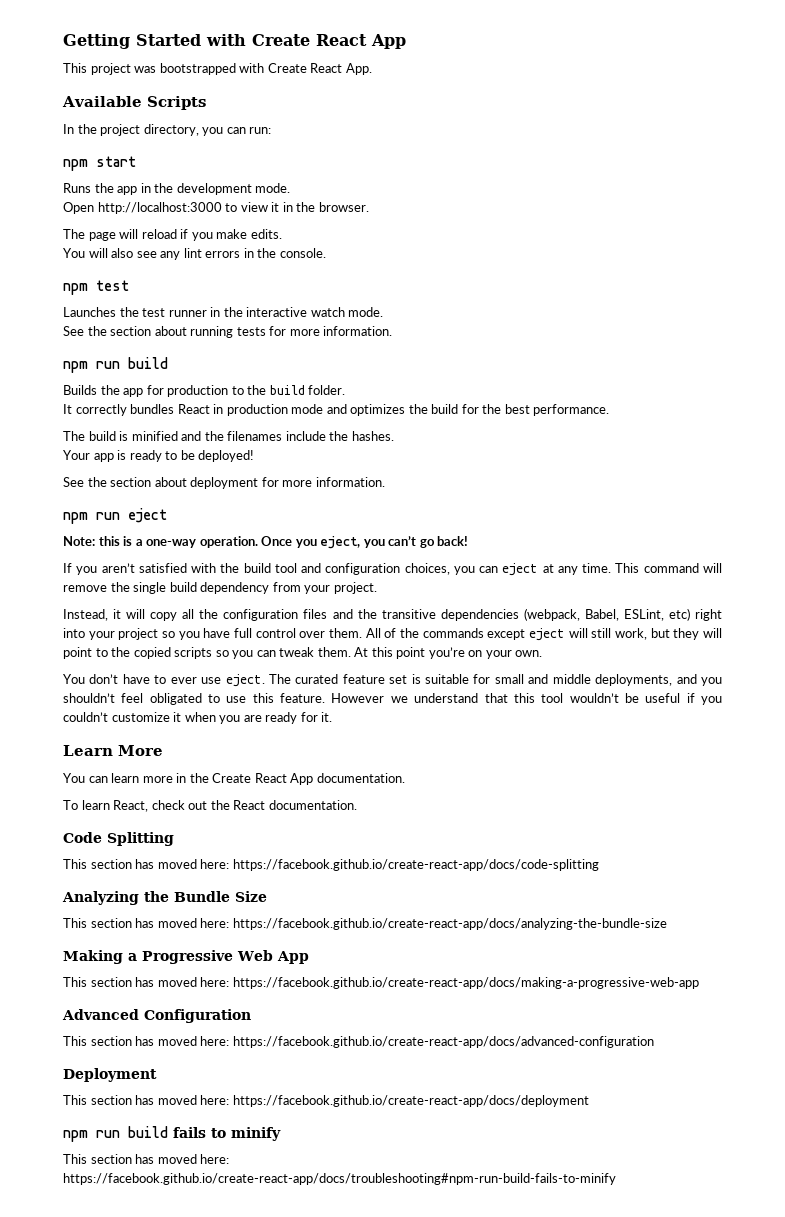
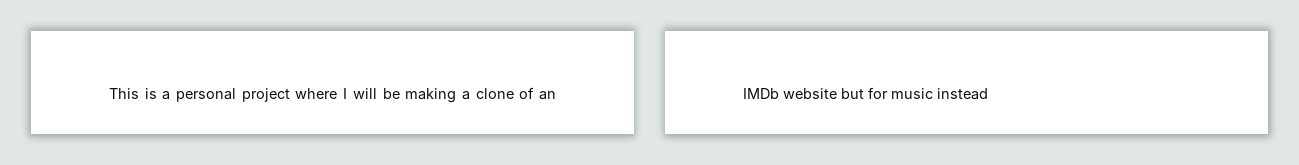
- Getting Started with Create React App
- This project was bootstrapped with Create React App.
- Available Scripts
- In the project directory, you can run:
- npm start
- Runs the app in the development mode.
- Open http://localhost:3000 to view it in the browser.
- The page will reload if you make edits.
- You will also see any lint errors in the console.
- npm test
- Launches the test runner in the interactive watch mode.
- See the section about running tests for more information.
- npm run build
- Builds the app for production to the build folder.
- It correctly bundles React in production mode and optimizes the build for the best performance.
- The build is minified and the filenames include the hashes.
- Your app is ready to be deployed!
- See the section about deployment for more information.
- npm run eject
- Note: this is a one-way operation. Once you eject, you can’t go back!
- If you aren’t satisfied with the build tool and configuration choices, you can eject at any time. This command will remove the single build dependency from your project.
- Instead, it will copy all the configuration files and the transitive dependencies (webpack, Babel, ESLint, etc) right into your project so you have full control over them. All of the commands except eject will still work, but they will point to the copied scripts so you can tweak them. At this point you’re on your own.
- You don’t have to ever use eject. The curated feature set is suitable for small and middle deployments, and you shouldn’t feel obligated to use this feature. However we understand that this tool wouldn’t be useful if you couldn’t customize it when you are ready for it.
- Learn More
- You can learn more in the Create React App documentation.
- To learn React, check out the React documentation.
- Code Splitting
- This section has moved here: https://facebook.github.io/create-react-app/docs/code-splitting
- Analyzing the Bundle Size
- This section has moved here: https://facebook.github.io/create-react-app/docs/analyzing-the-bundle-size
- Making a Progressive Web App
- This section has moved here: https://facebook.github.io/create-react-app/docs/making-a-progressive-web-app
- Advanced Configuration
- This section has moved here: https://facebook.github.io/create-react-app/docs/advanced-configuration
- Deployment
- This section has moved here: https://facebook.github.io/create-react-app/docs/deployment
- npm run build fails to minify
- This section has moved here: https://facebook.github.io/create-react-app/docs/troubleshooting#npm-run-build-fails-to-minify
+ This is a personal project where I will be making a clone of an IMDb website but for music instead

